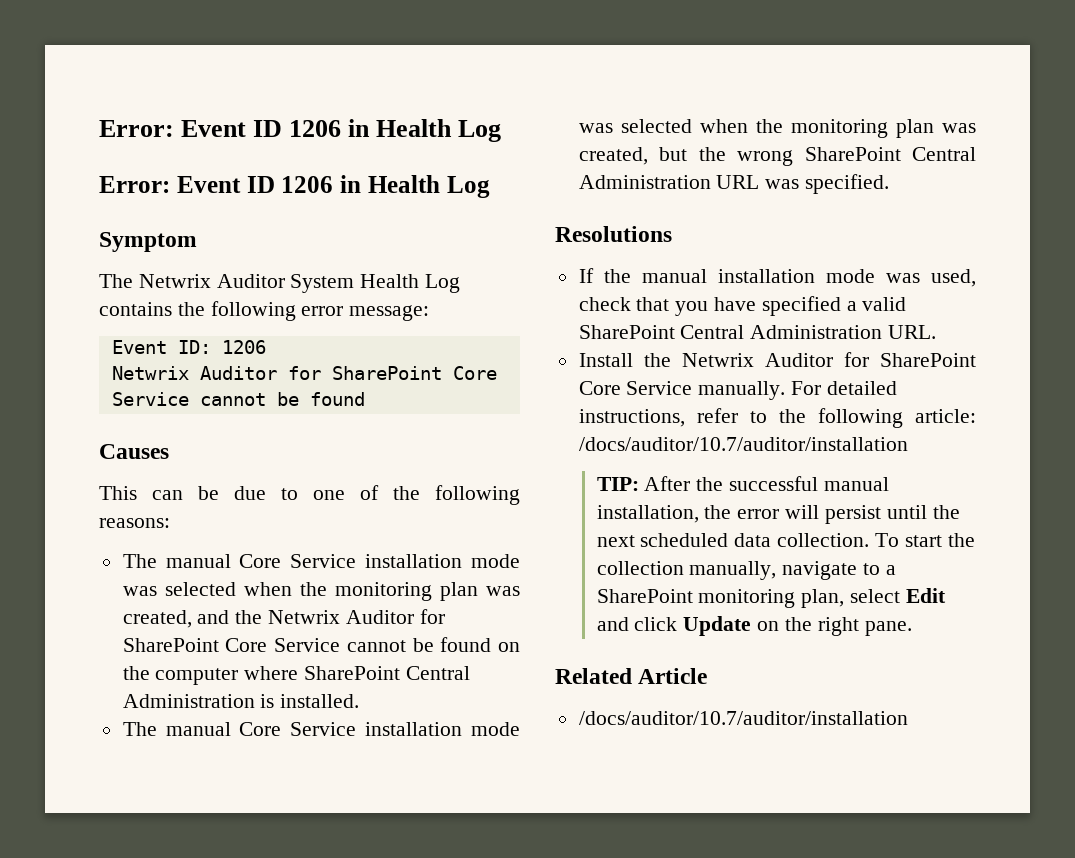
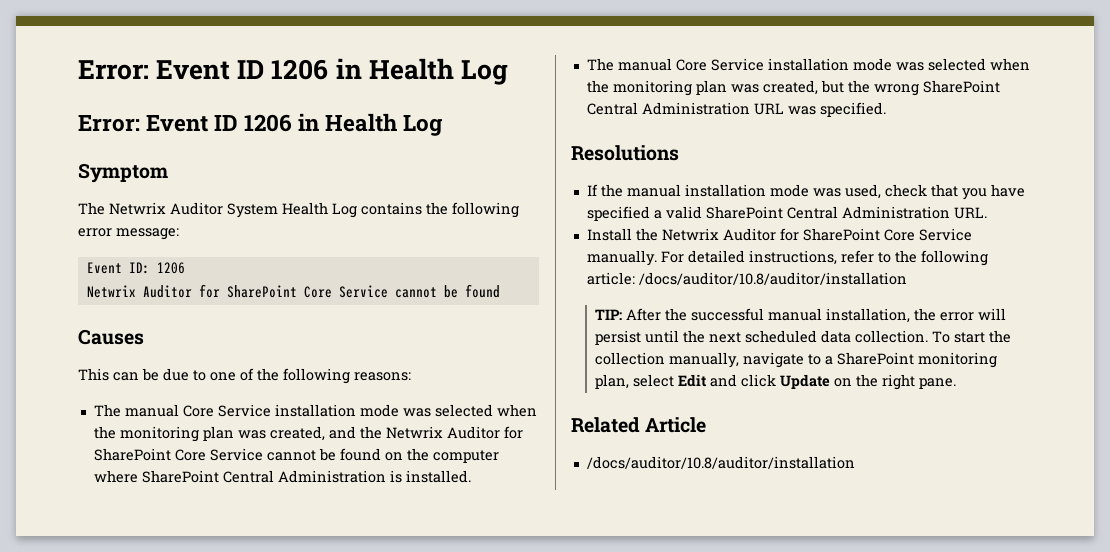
- For detailed instructions, refer to the following article: /docs/auditor/10.7/auditor/installation
+ For detailed instructions, refer to the following article: /docs/auditor/10.8/auditor/installation
  Related Article
- /docs/auditor/10.7/auditor/installation
+ /docs/auditor/10.8/auditor/installation

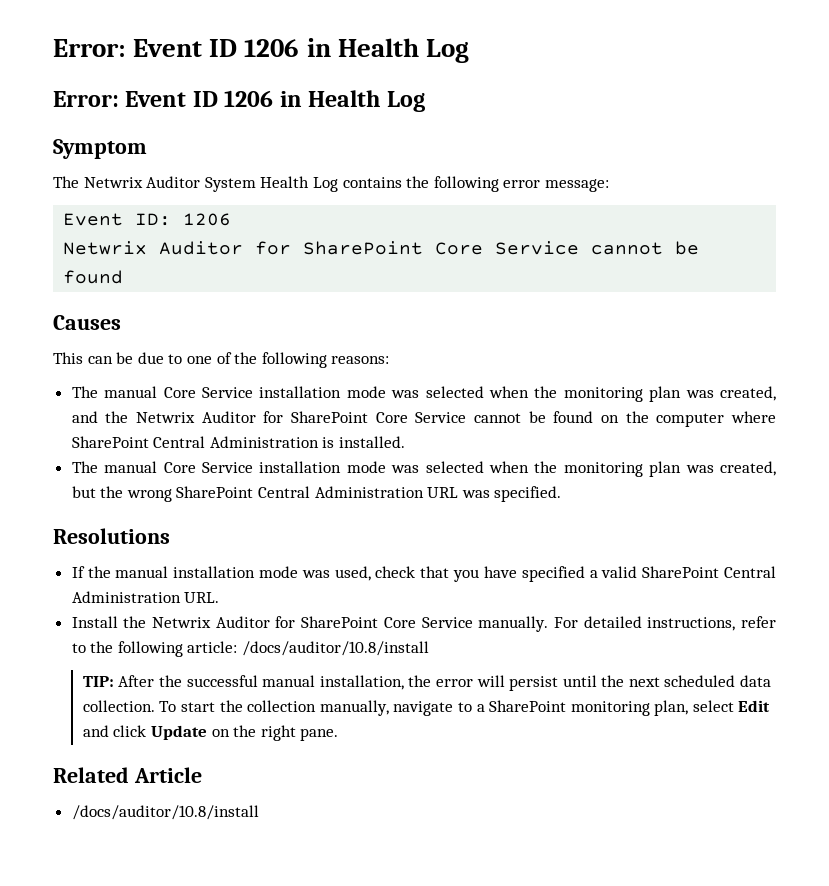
- For detailed instructions, refer to the following article: /docs/auditor/10.8/auditor/installation
+ For detailed instructions, refer to the following article: /docs/auditor/10.8/install
  Related Article
- /docs/auditor/10.8/auditor/installation
+ /docs/auditor/10.8/install

